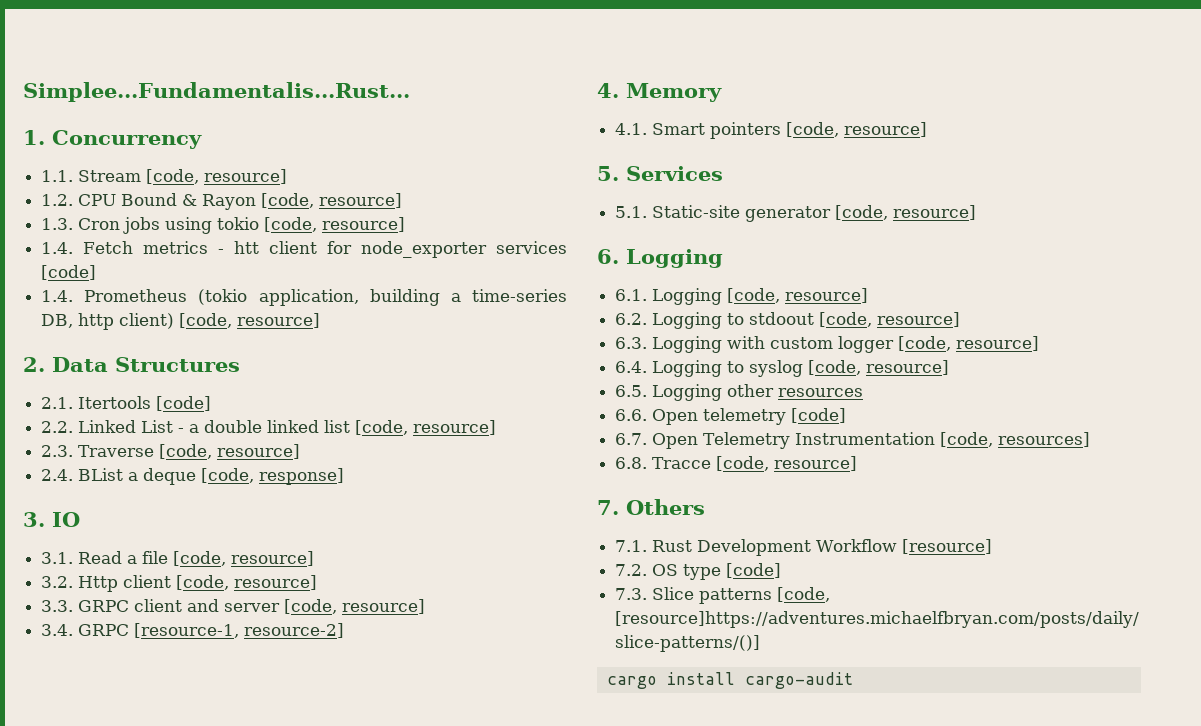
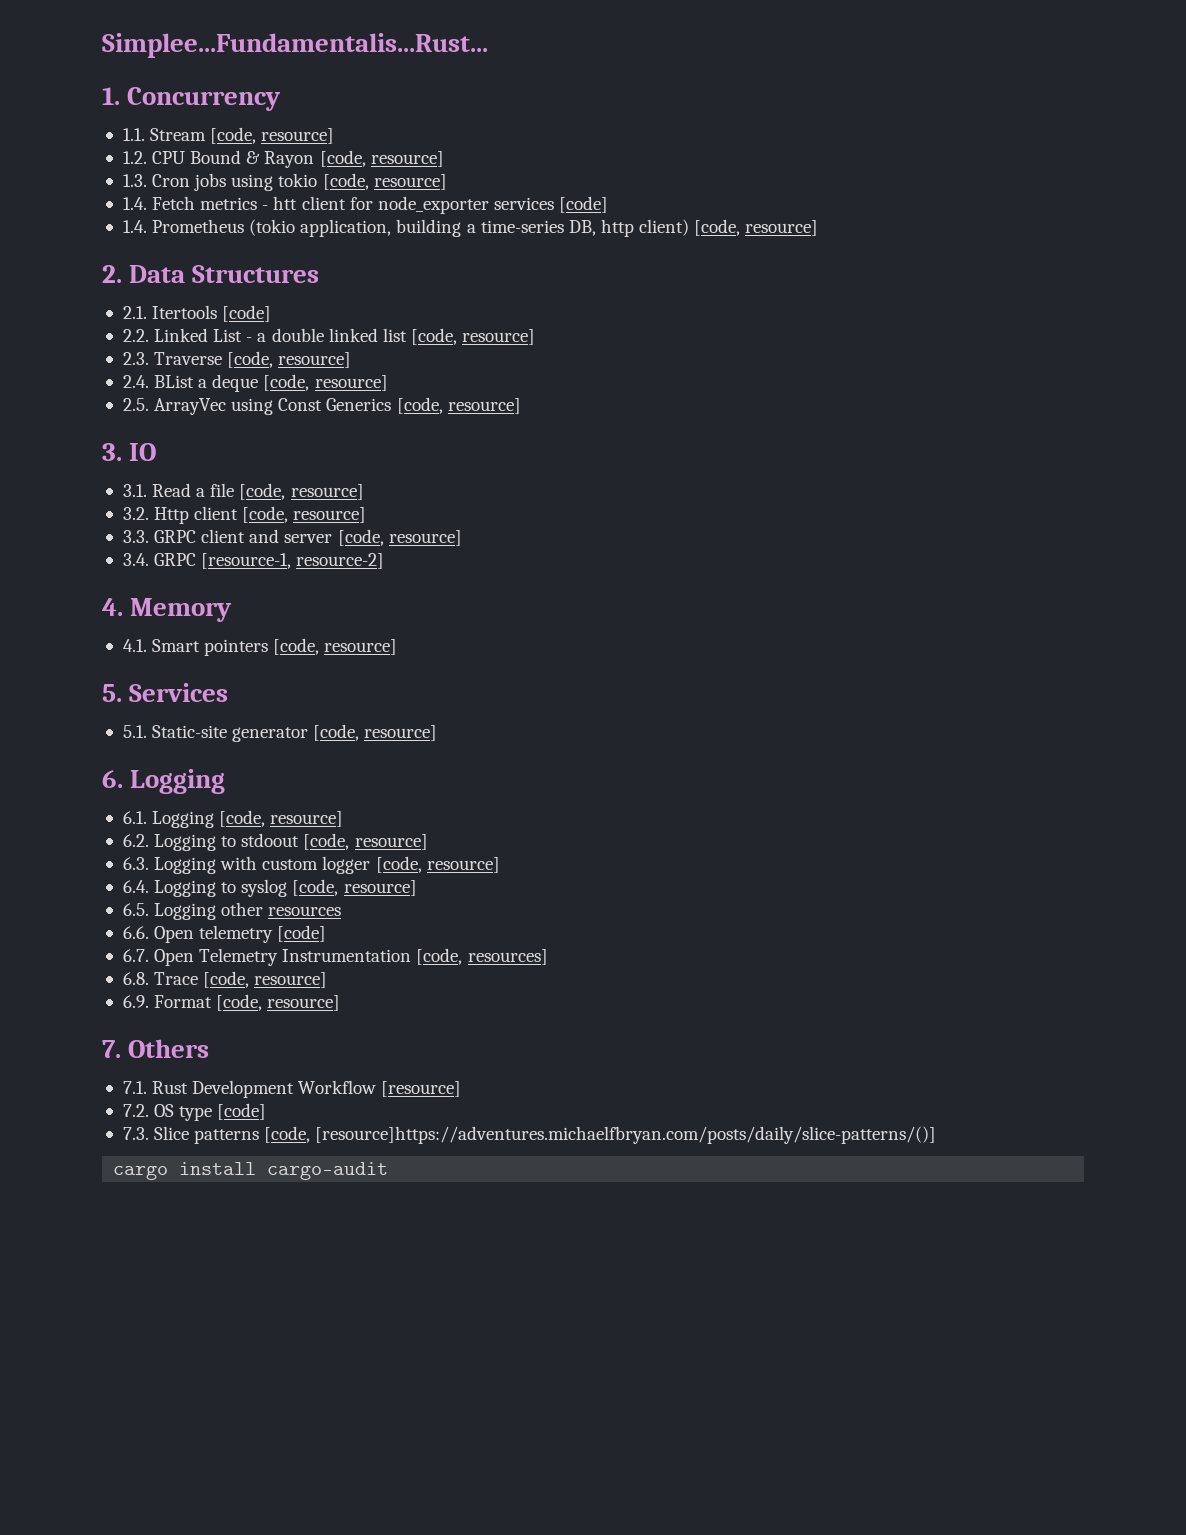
- 2.4. BList a deque [code, response]
+ 2.4. BList a deque [code, resource]
+ 2.5. ArrayVec using Const Generics [code, resource]
- 6.8. Tracce [code, resource]
+ 6.8. Trace [code, resource]
+ 6.9. Format [code, resource]

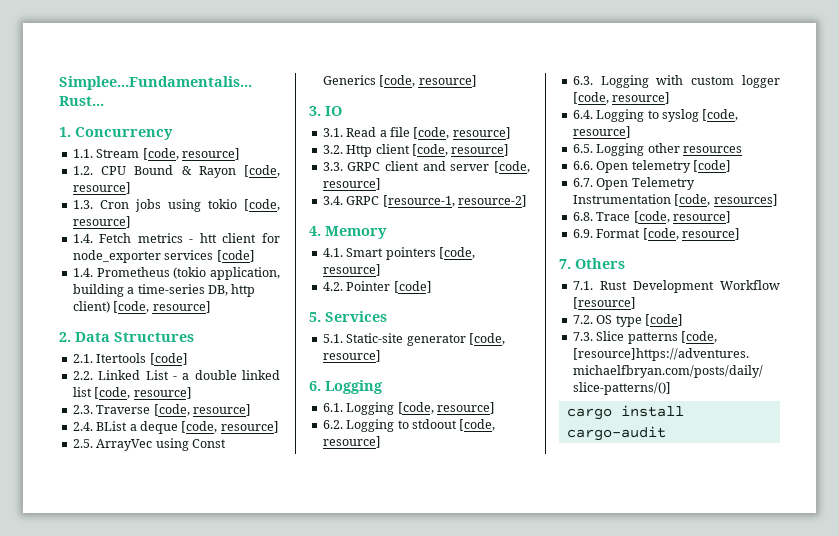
+ 4.2. Pointer [code]

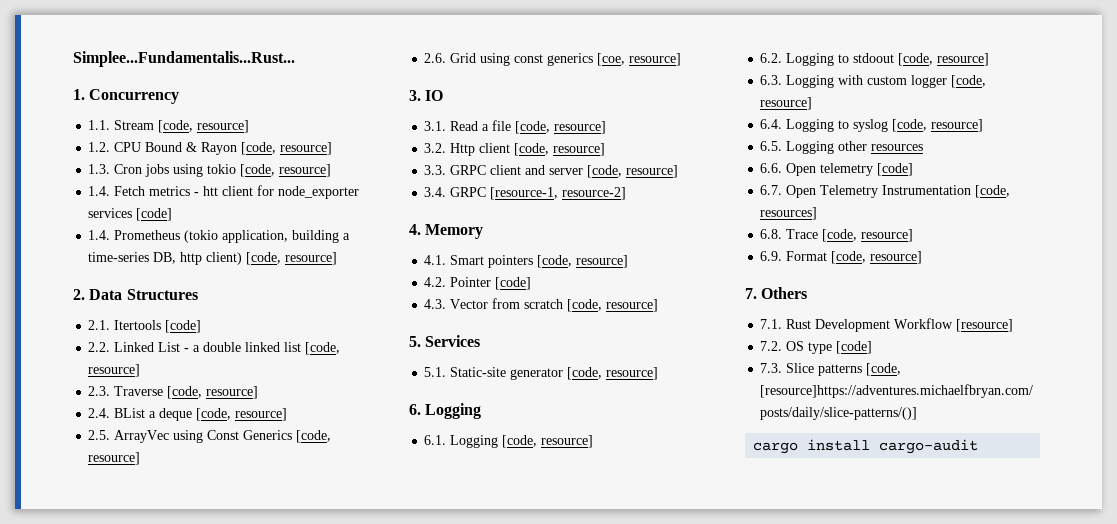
+ 2.6. Grid using const generics [coe, resource]
+ 4.3. Vector from scratch [code, resource]

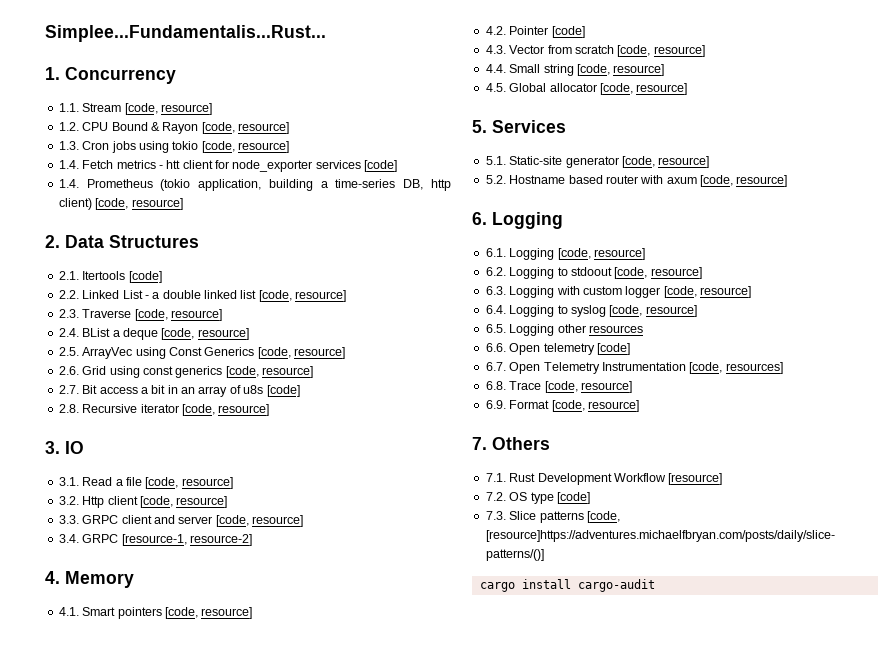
- 2.6. Grid using const generics [coe, resource]
+ 2.6. Grid using const generics [code, resource]
+ 2.7. Bit access a bit in an array of u8s [code]
+ 2.8. Recursive iterator [code, resource]
+ 4.4. Small string [code, resource]
+ 4.5. Global allocator [code, resource]
+ 5.2. Hostname based router with axum [code, resource]

